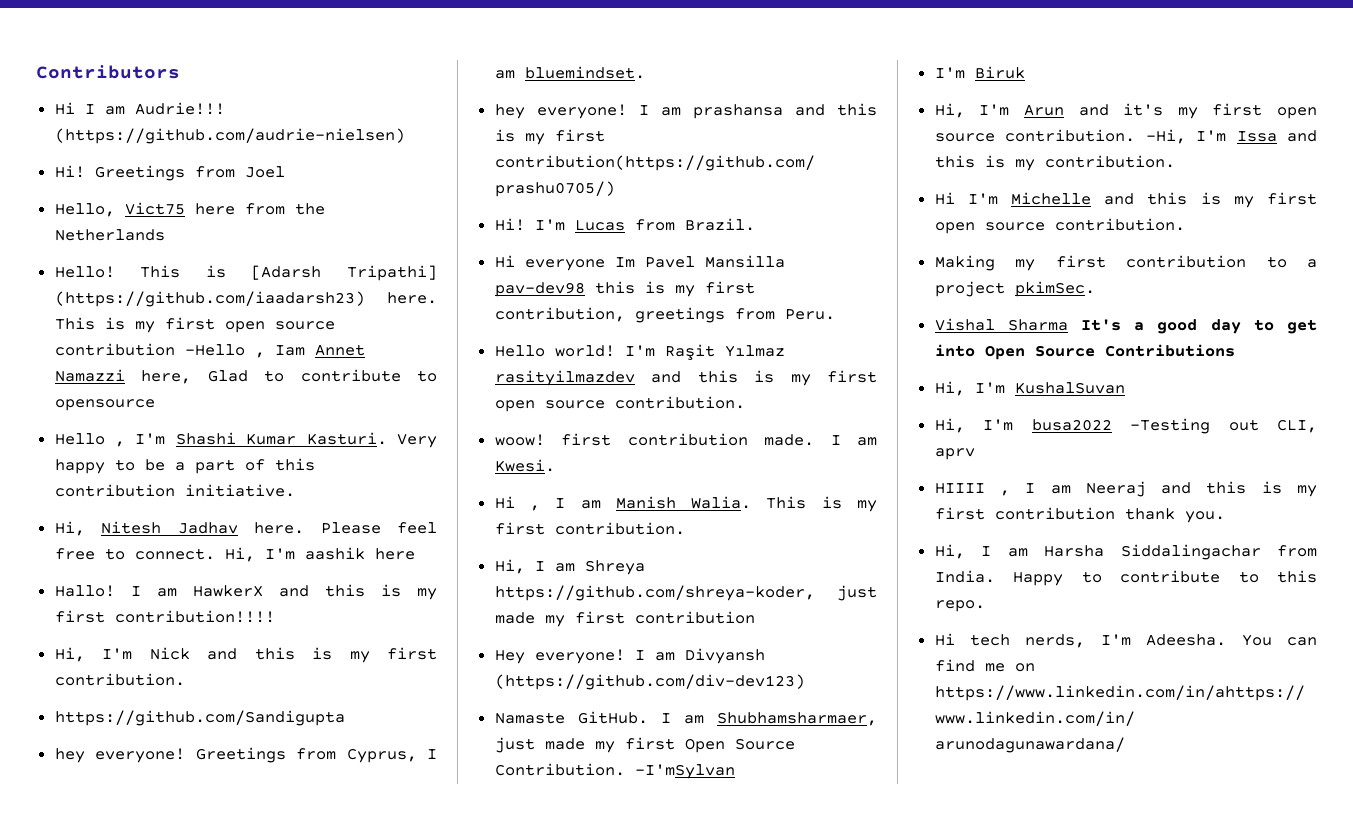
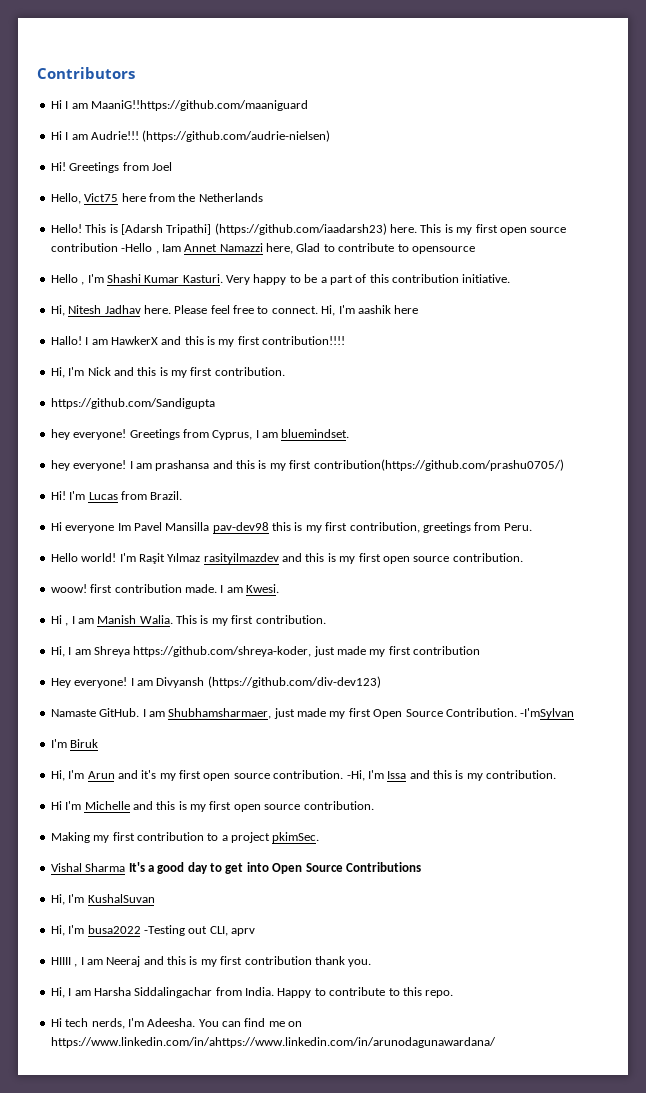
+ Hi I am MaaniG!!https://github.com/maaniguard

